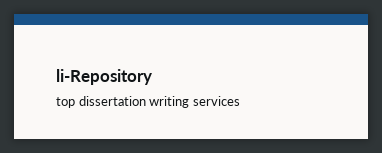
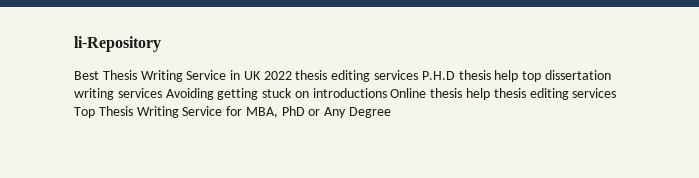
- top dissertation writing services
+ Best Thesis Writing Service in UK 2022 thesis editing services P.H.D thesis help top dissertation writing services Avoiding getting stuck on introductions Online thesis help thesis editing services Top Thesis Writing Service for MBA, PhD or Any Degree

